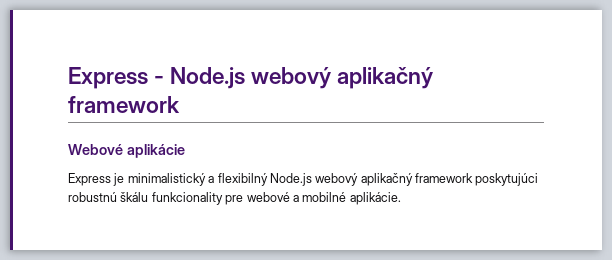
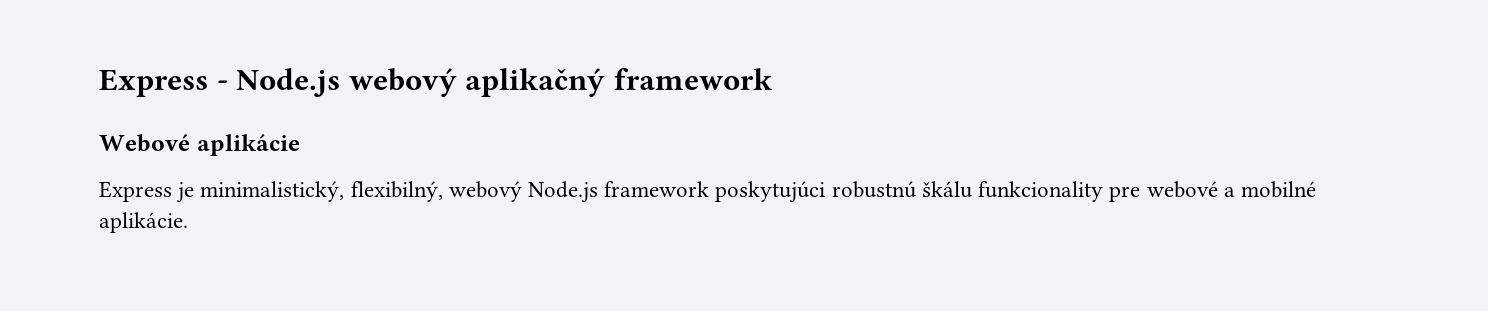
- Express je minimalistický a flexibilný Node.js webový aplikačný framework poskytujúci robustnú škálu funkcionality pre webové a mobilné aplikácie.
+ Express je minimalistický, flexibilný, webový Node.js framework poskytujúci robustnú škálu funkcionality pre webové a mobilné aplikácie.

